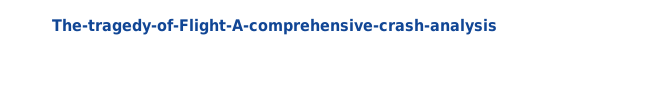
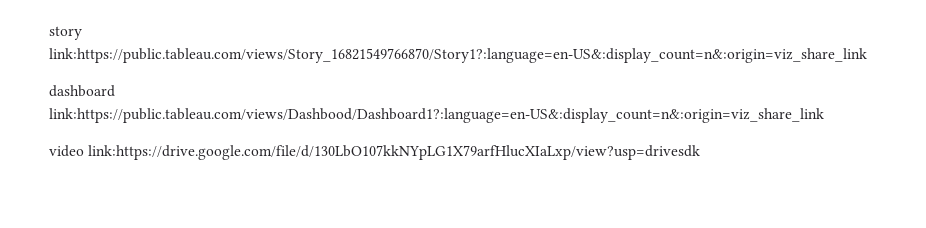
- The-tragedy-of-Flight-A-comprehensive-crash-analysis
+ story link:https://public.tableau.com/views/Story_16821549766870/Story1?:language=en-US&:display_count=n&:origin=viz_share_link
+ dashboard link:https://public.tableau.com/views/Dashbood/Dashboard1?:language=en-US&:display_count=n&:origin=viz_share_link
+ video link:https://drive.google.com/file/d/130LbO107kkNYpLG1X79arfHlucXIaLxp/view?usp=drivesdk

